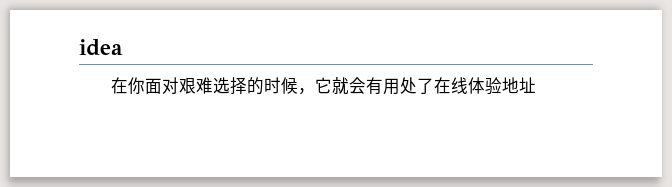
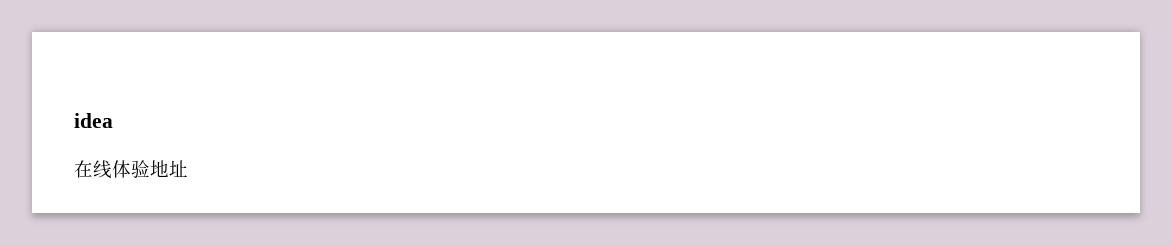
- 在你面对艰难选择的时候，它就会有用处了在线体验地址
+ 在线体验地址

